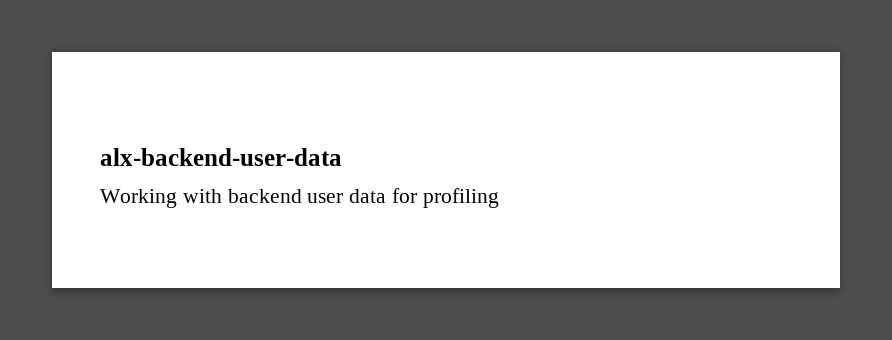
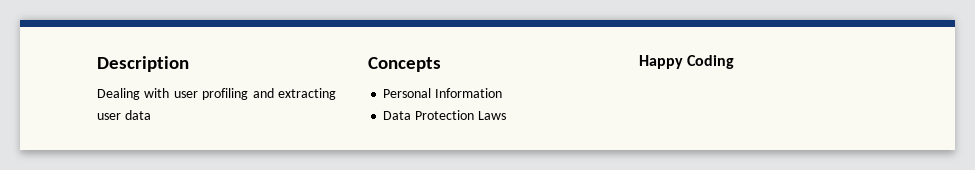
- alx-backend-user-data
- Working with backend user data for profiling
+ Description
+ Dealing with user profiling and extracting user data
+ Concepts
+ Personal Information
+ Data Protection Laws
+ Happy Coding

